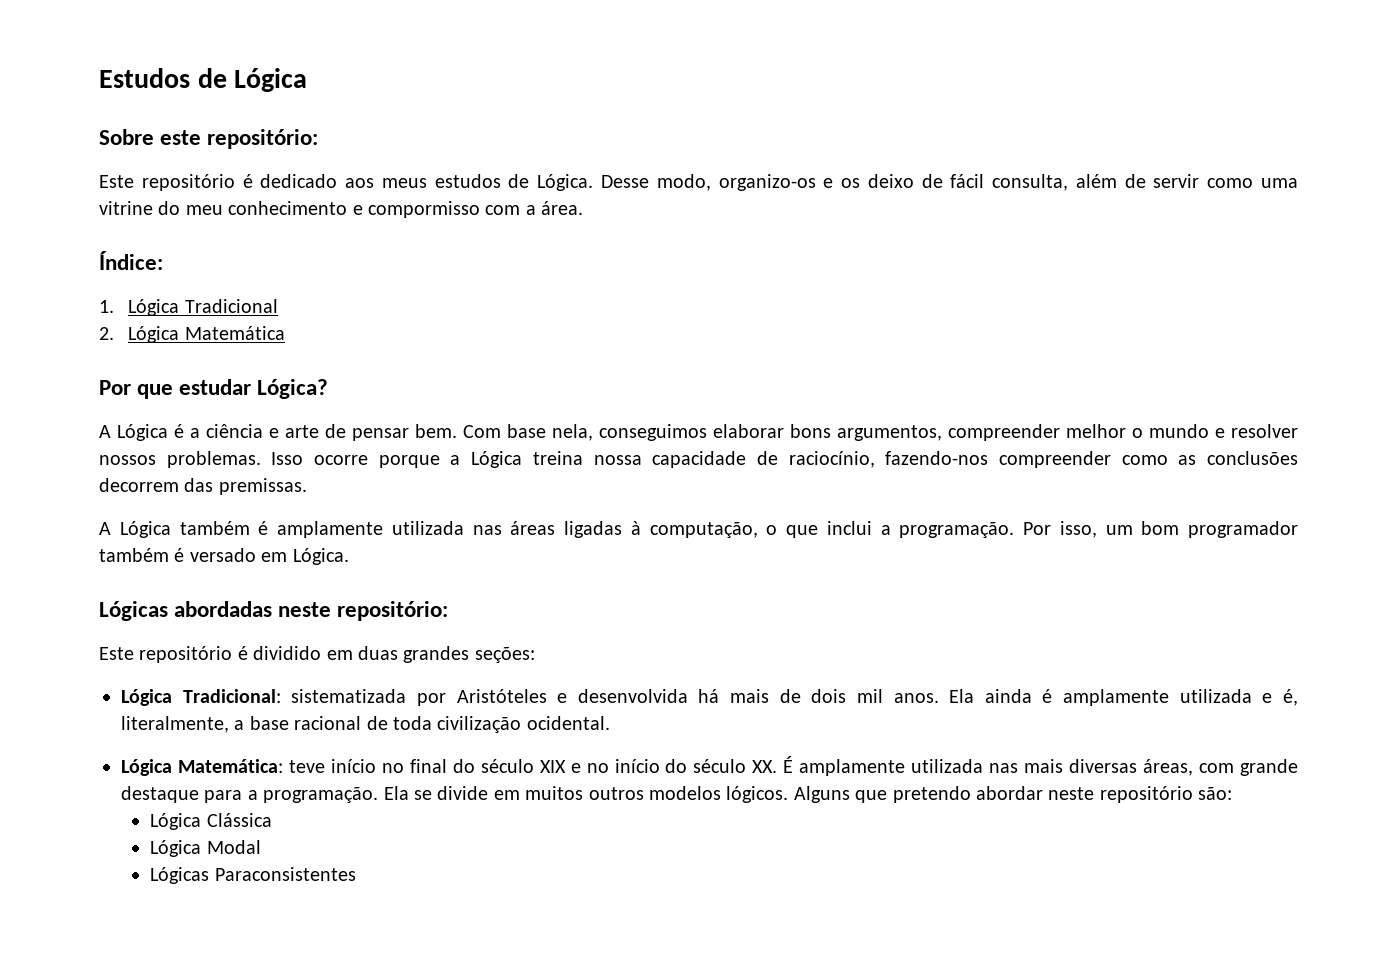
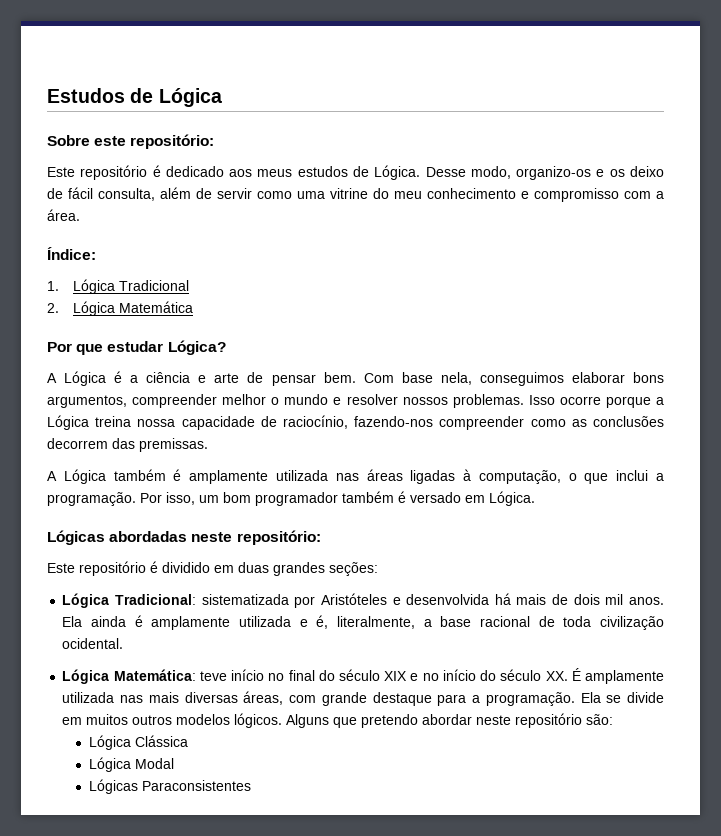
- Desse modo, organizo-os e os deixo de fácil consulta, além de servir como uma vitrine do meu conhecimento e compormisso com a área.
+ Desse modo, organizo-os e os deixo de fácil consulta, além de servir como uma vitrine do meu conhecimento e compromisso com a área.

